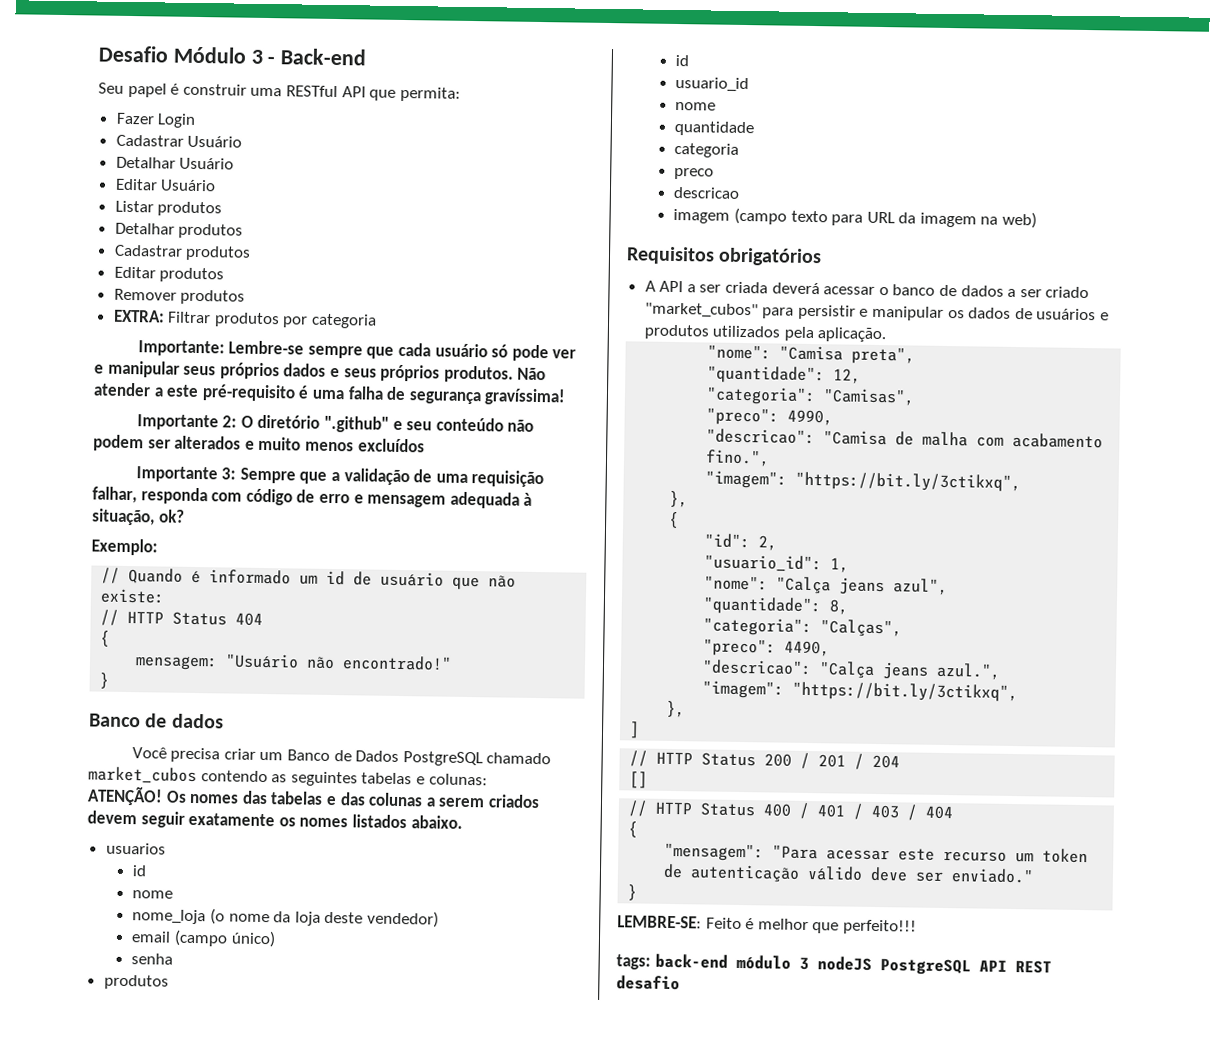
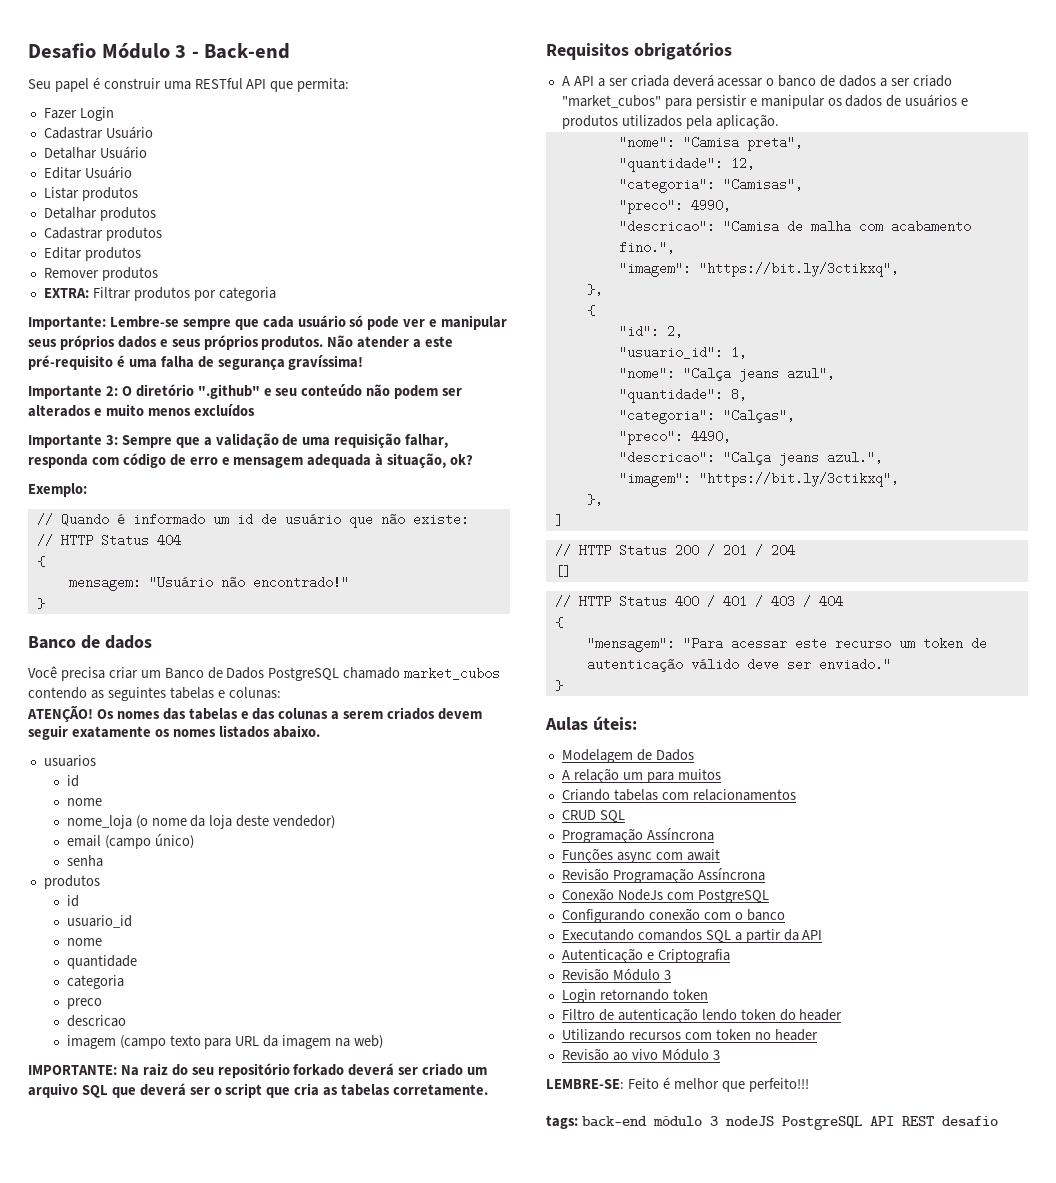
+ IMPORTANTE: Na raiz do seu repositório forkado deverá ser criado um arquivo SQL que deverá ser o script que cria as tabelas corretamente.
+ Aulas úteis:
+ Modelagem de Dados
+ A relação um para muitos
+ Criando tabelas com relacionamentos
+ CRUD SQL
+ Programação Assíncrona
+ Funções async com await
+ Revisão Programação Assíncrona
+ Conexão NodeJs com PostgreSQL
+ Configurando conexão com o banco
+ Executando comandos SQL a partir da API
+ Autenticação e Criptografia
+ Revisão Módulo 3
+ Login retornando token
+ Filtro de autenticação lendo token do header
+ Utilizando recursos com token no header
+ Revisão ao vivo Módulo 3

